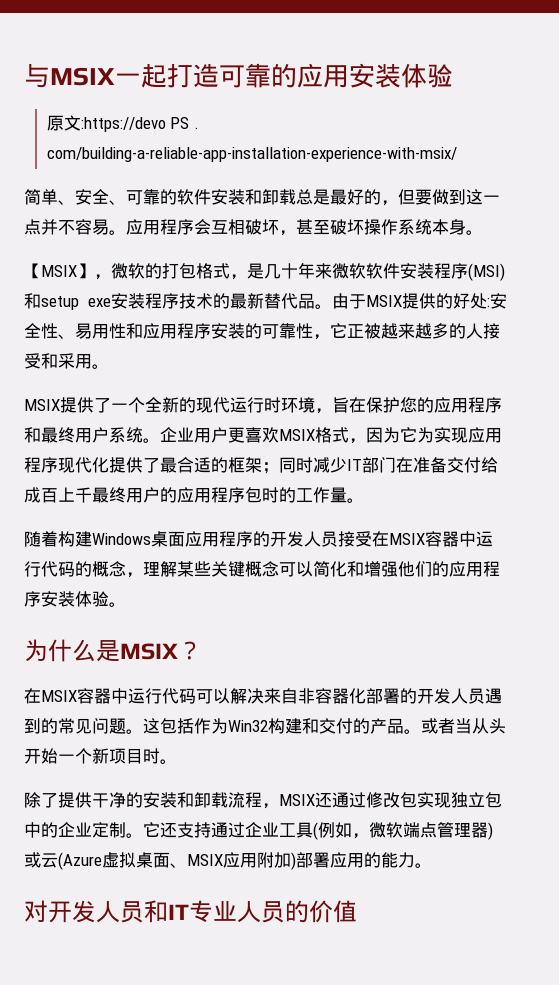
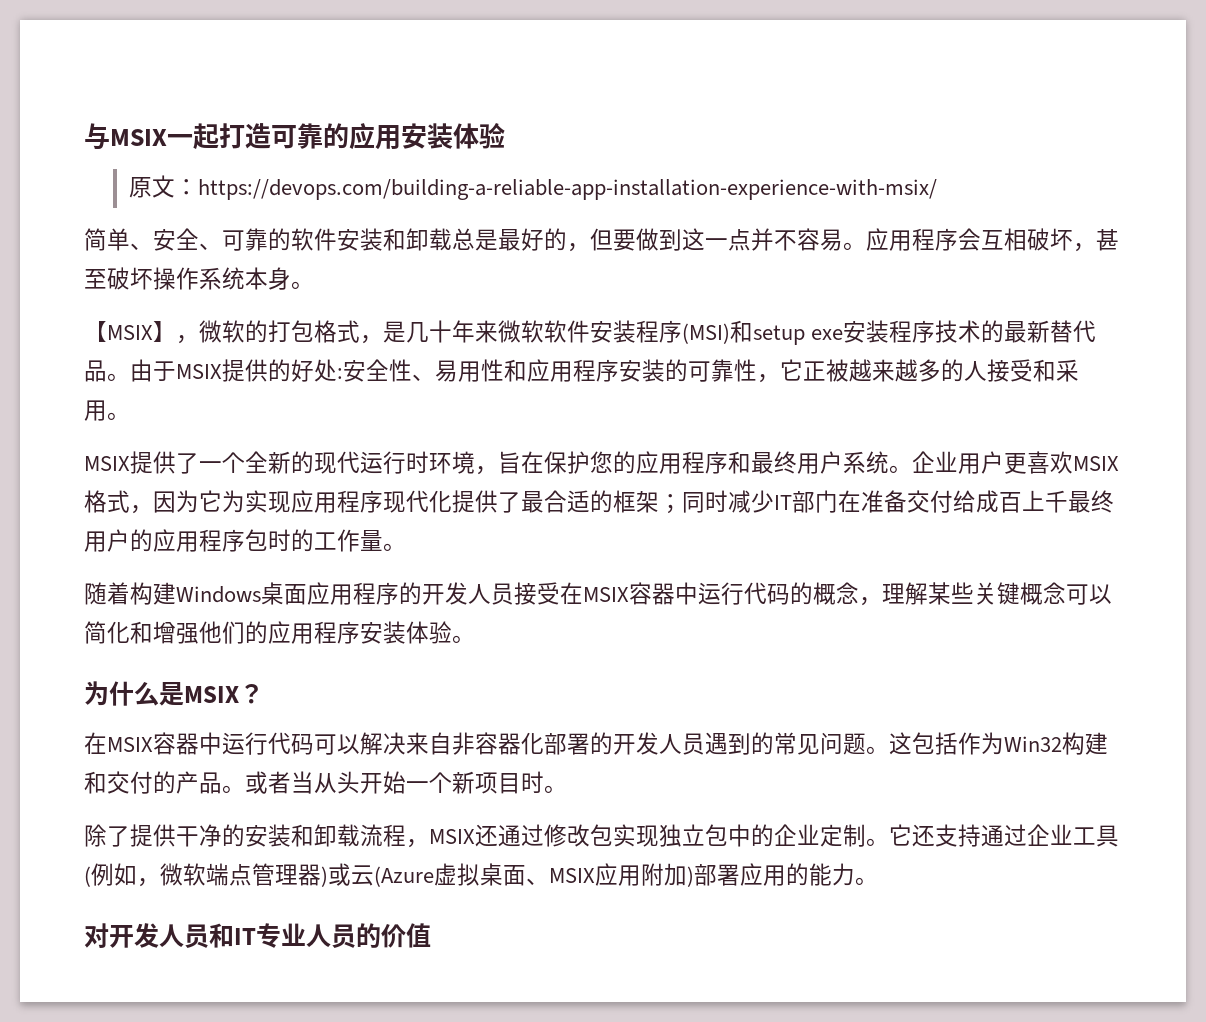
- 原文:https://devo PS . com/building-a-reliable-app-installation-experience-with-msix/
+ 原文：https://devops.com/building-a-reliable-app-installation-experience-with-msix/

